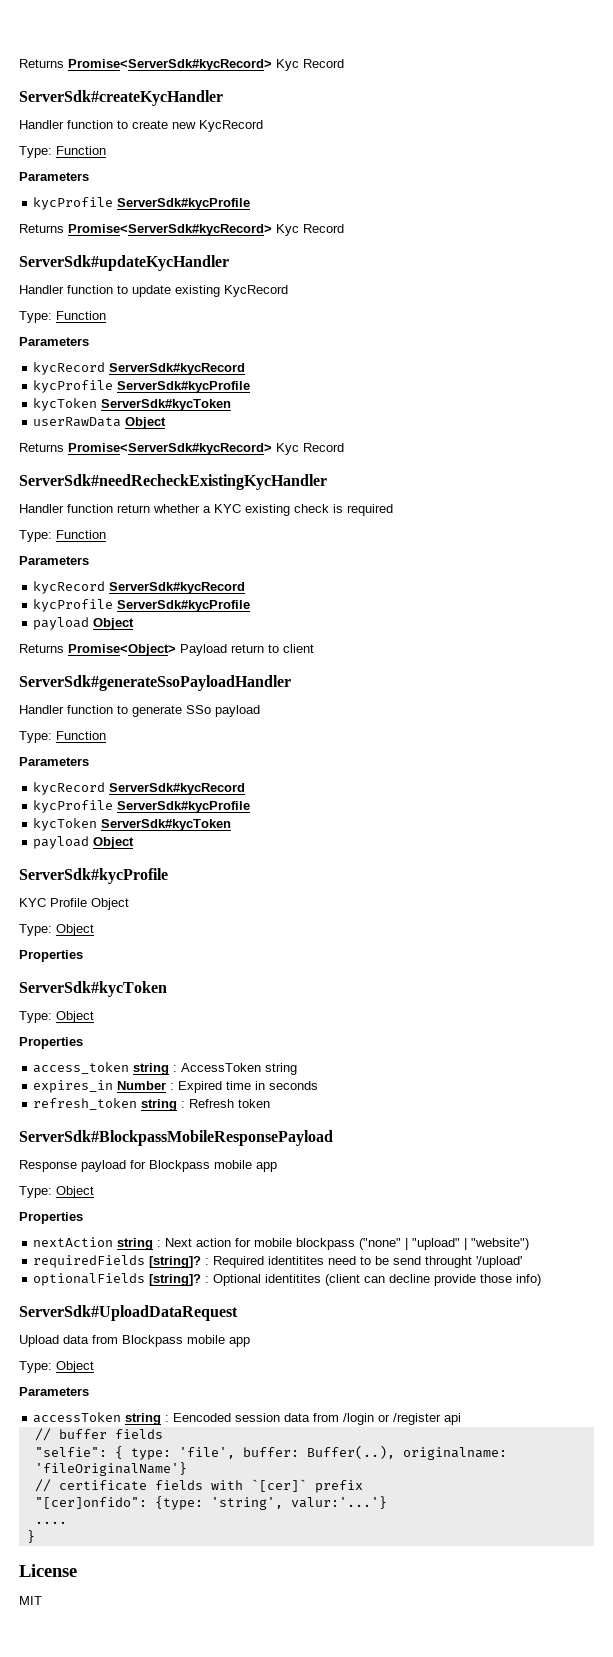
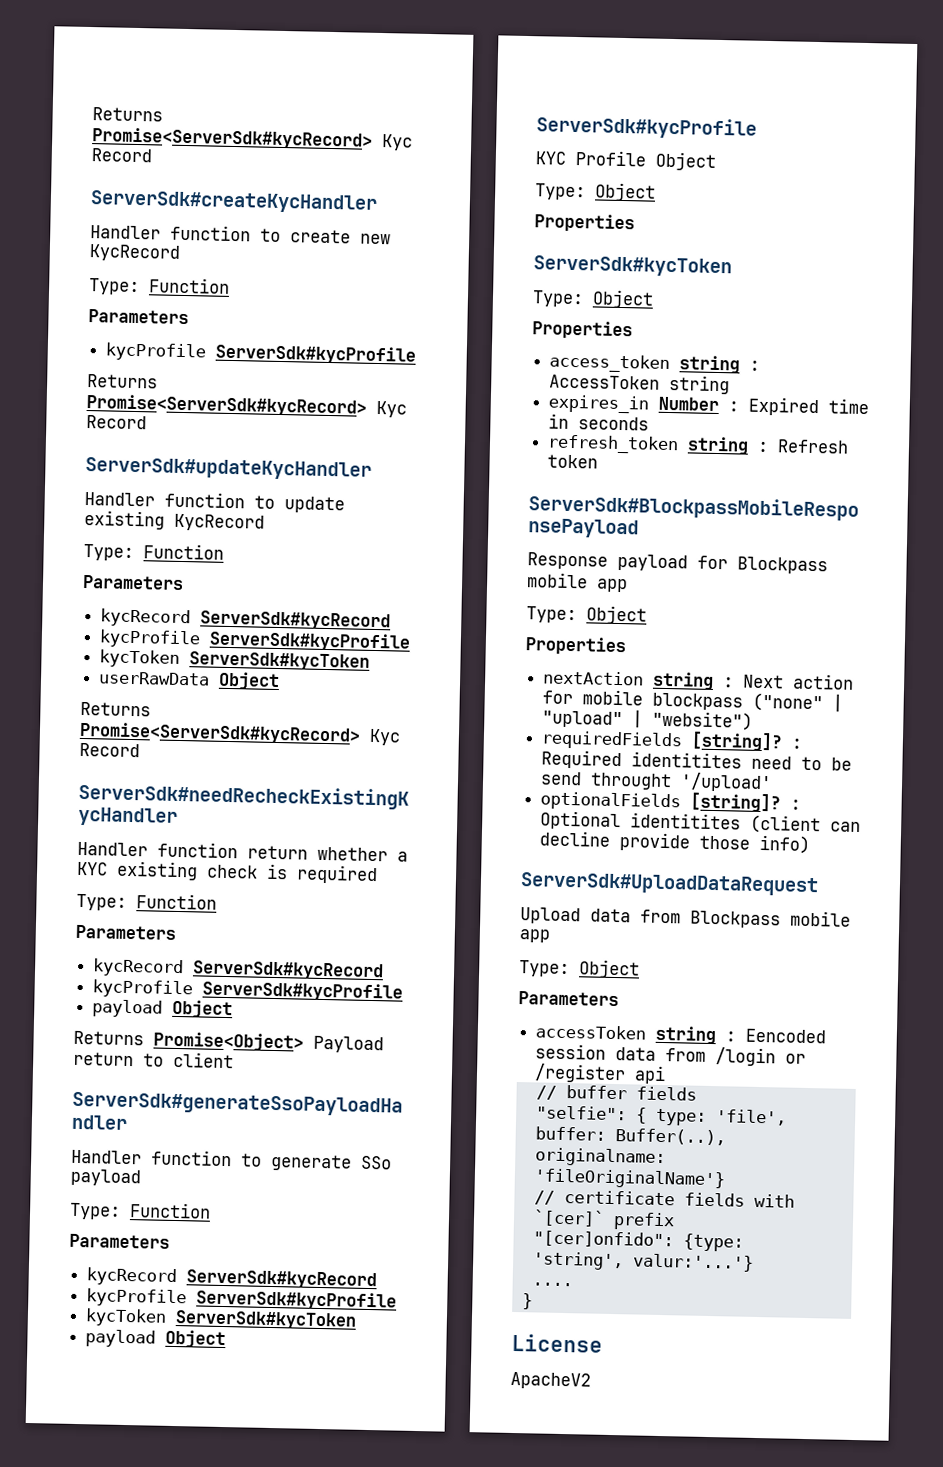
- MIT
+ ApacheV2

